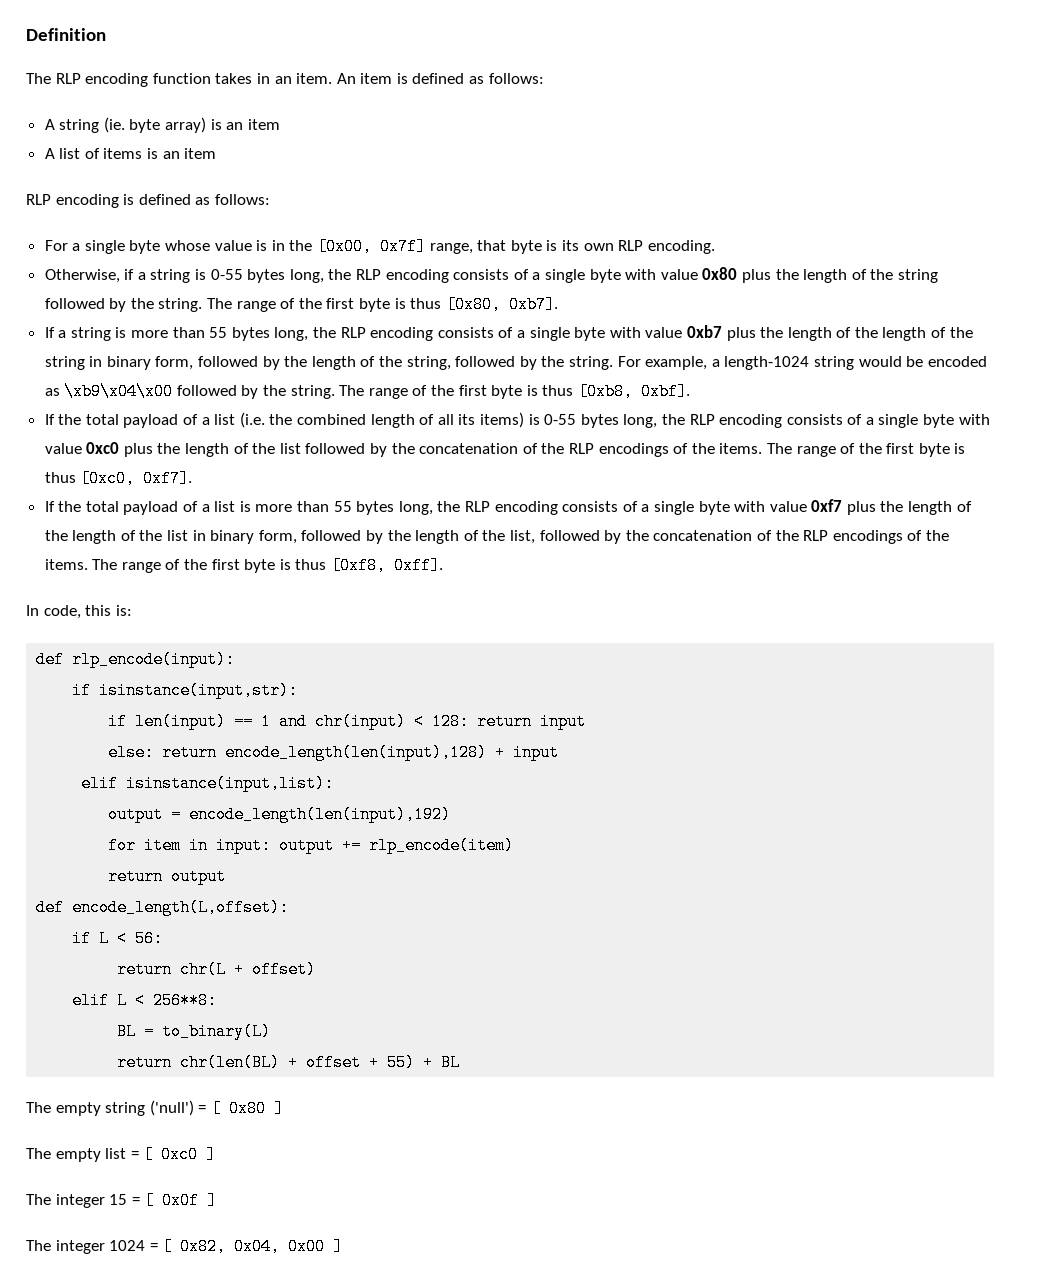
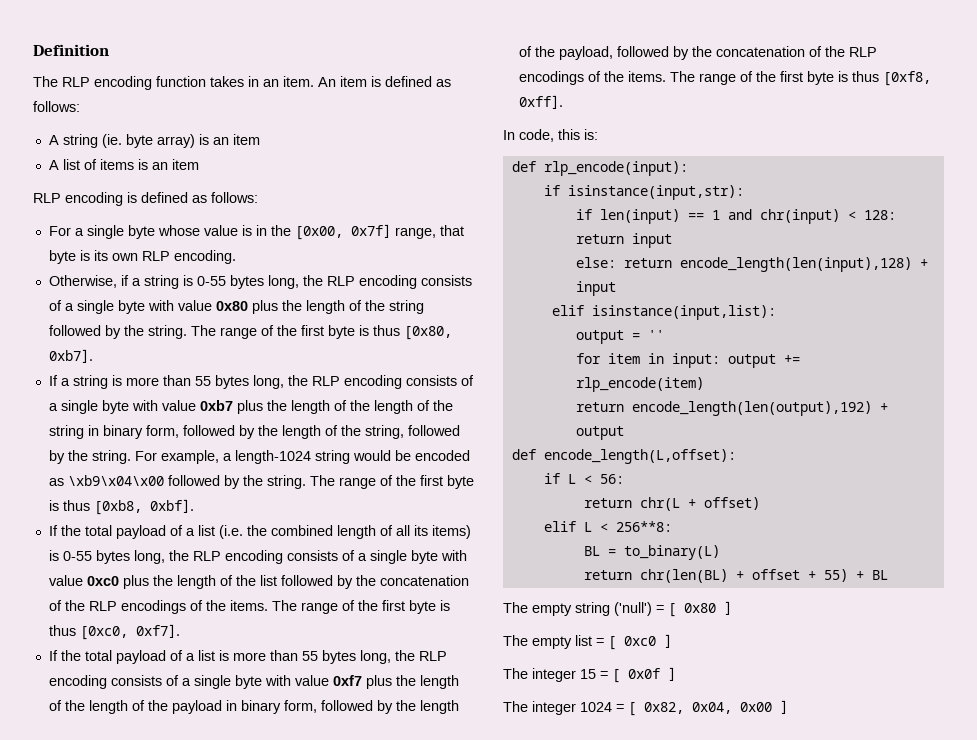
- If the total payload of a list is more than 55 bytes long, the RLP encoding consists of a single byte with value 0xf7 plus the length of the length of the list in binary form, followed by the length of the list, followed by the concatenation of the RLP encodings of the items.
+ If the total payload of a list is more than 55 bytes long, the RLP encoding consists of a single byte with value 0xf7 plus the length of the length of the payload in binary form, followed by the length of the payload, followed by the concatenation of the RLP encodings of the items.
- output = encode_length(len(input),192)
+ output = ''
- return output
+ return encode_length(len(output),192) + output

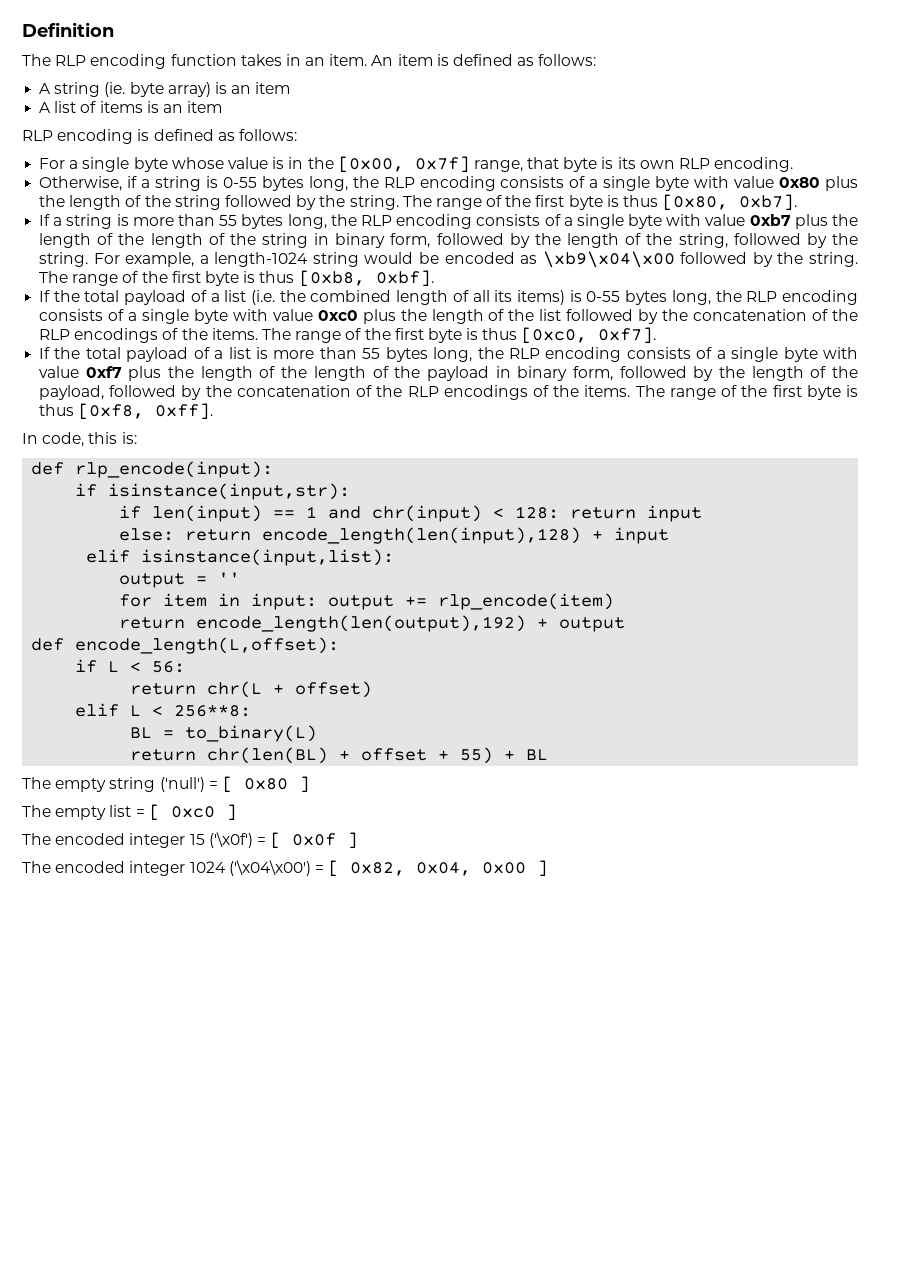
- The integer 15 = [ 0x0f ]
+ The encoded integer 15 ('\x0f') = [ 0x0f ]
- The integer 1024 = [ 0x82, 0x04, 0x00 ]
+ The encoded integer 1024 ('\x04\x00') = [ 0x82, 0x04, 0x00 ]

